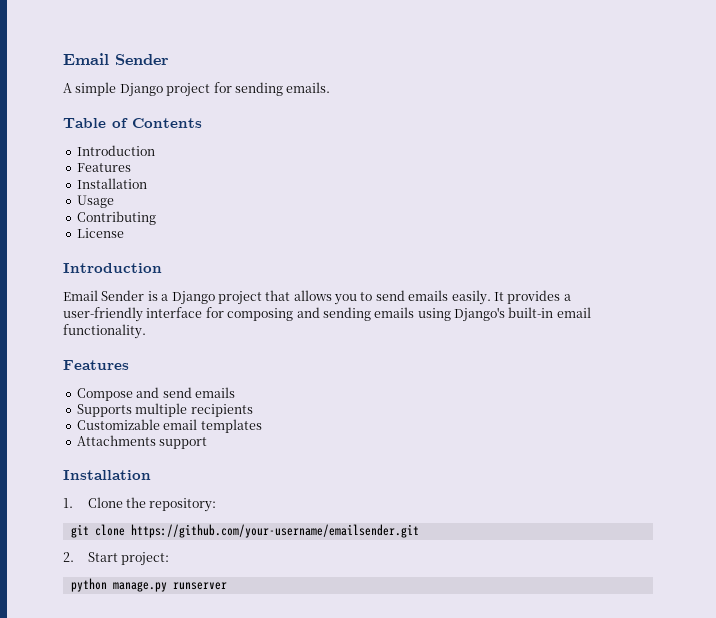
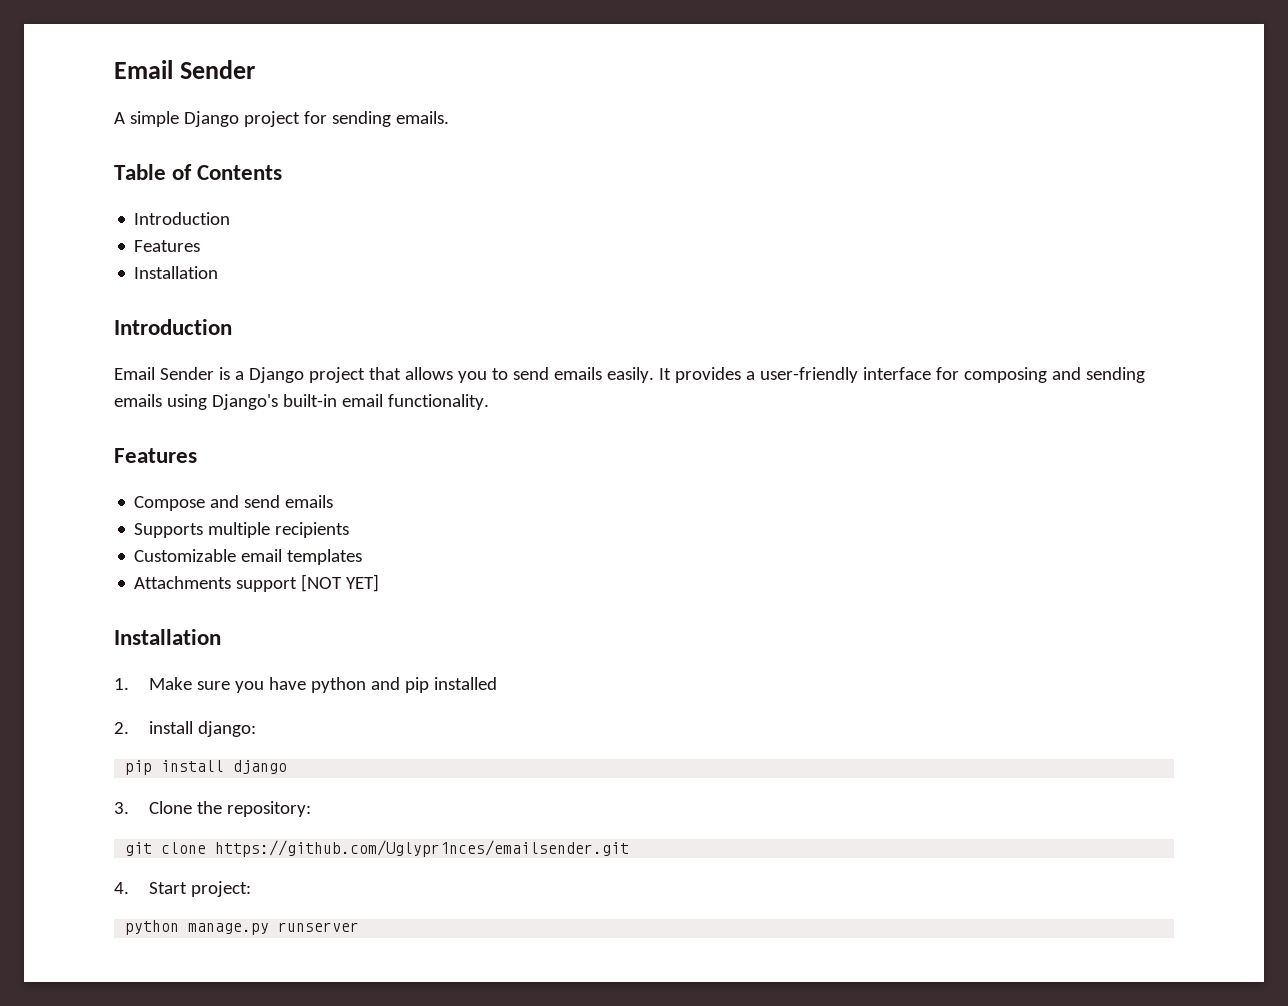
- Usage
- Contributing
- License
- Attachments support
+ Attachments support [NOT YET]
- 1. Clone the repository:
+ 1. Make sure you have python and pip installed
+ 2. install django:
+ pip install django
+ 3. Clone the repository:
- git clone https://github.com/your-username/emailsender.git
- 2. Start project:
+ git clone https://github.com/Uglypr1nces/emailsender.git
+ 4. Start project:

